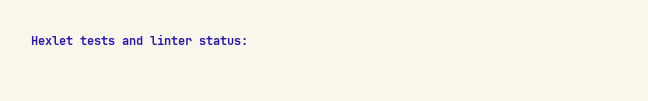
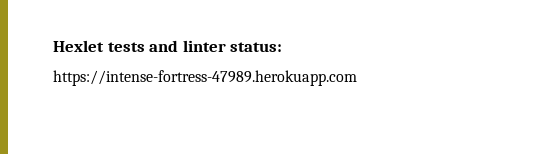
+ https://intense-fortress-47989.herokuapp.com

